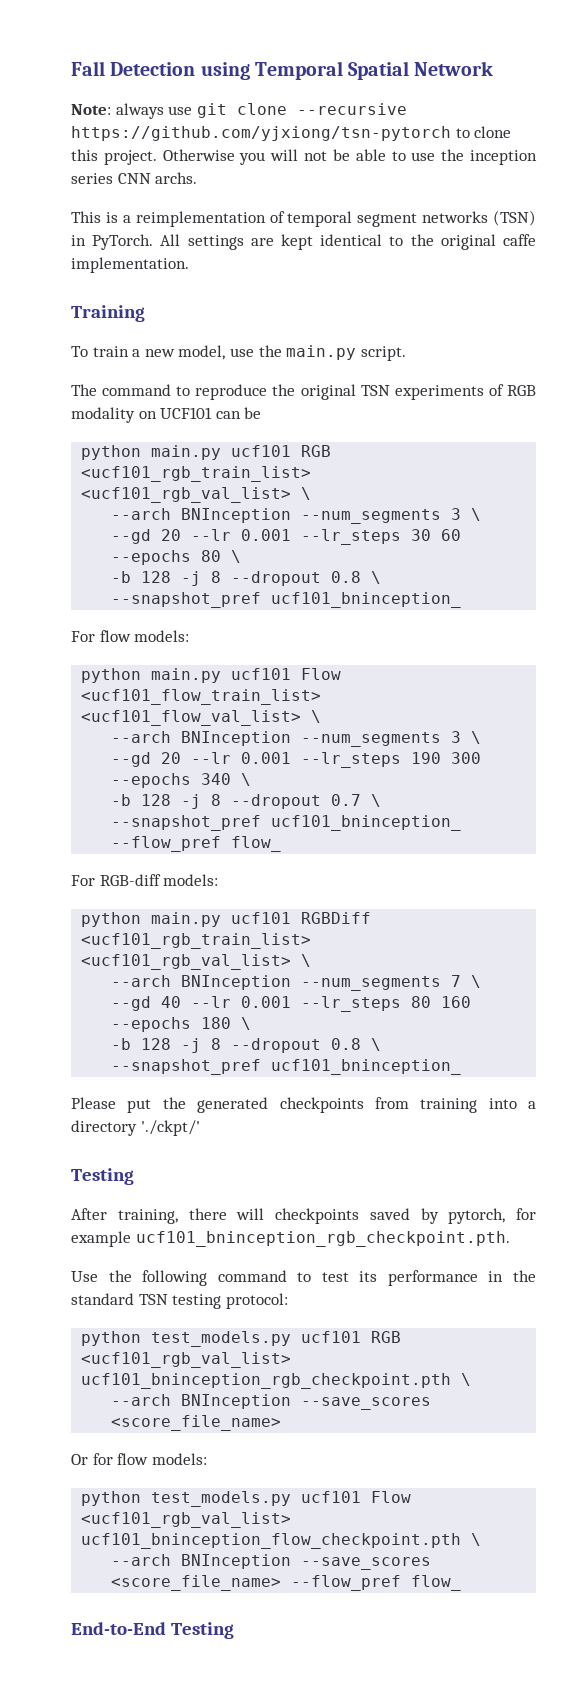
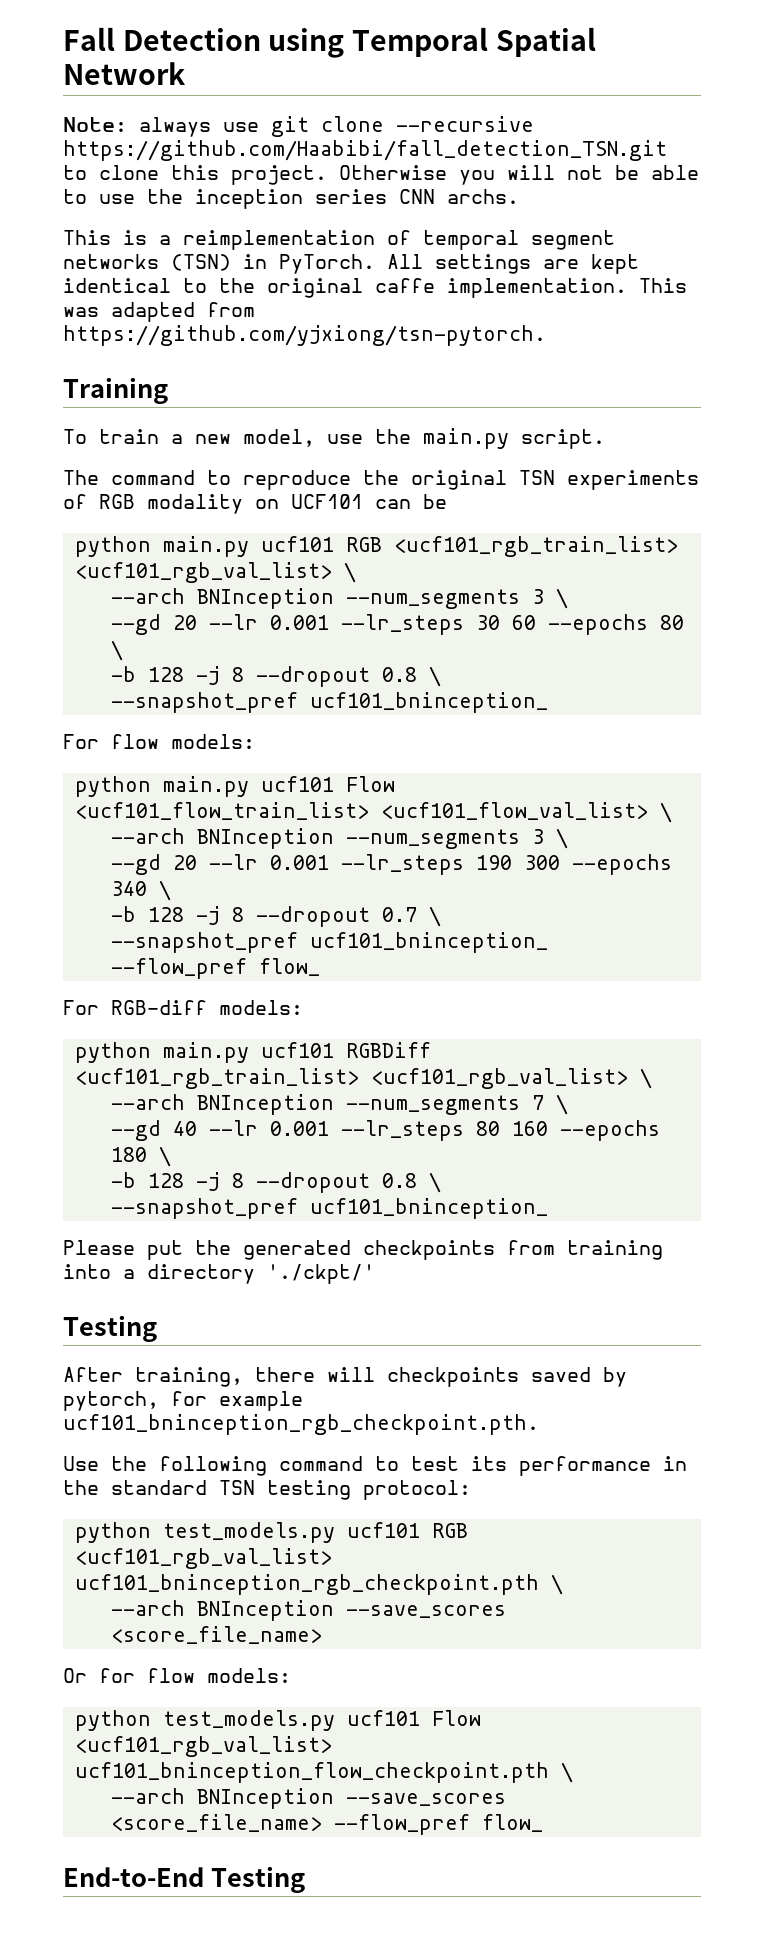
- Note: always use git clone --recursive https://github.com/yjxiong/tsn-pytorch to clone this project.
+ Note: always use git clone --recursive https://github.com/Haabibi/fall_detection_TSN.git to clone this project.
+ This was adapted from https://github.com/yjxiong/tsn-pytorch.

